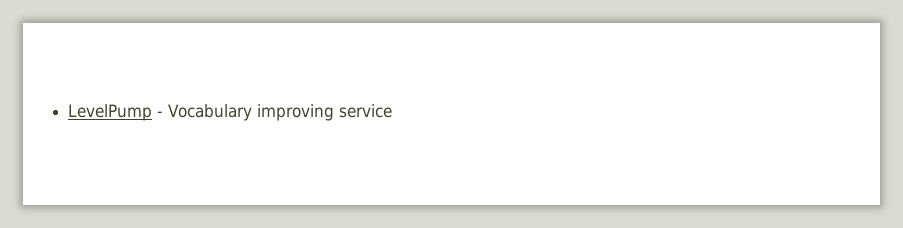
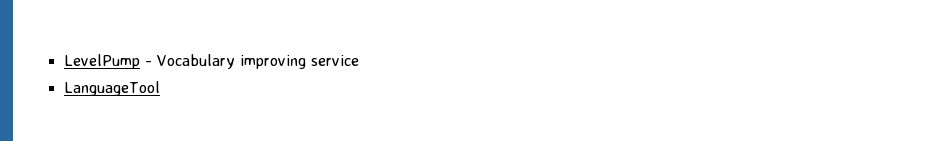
+ LanguageTool

